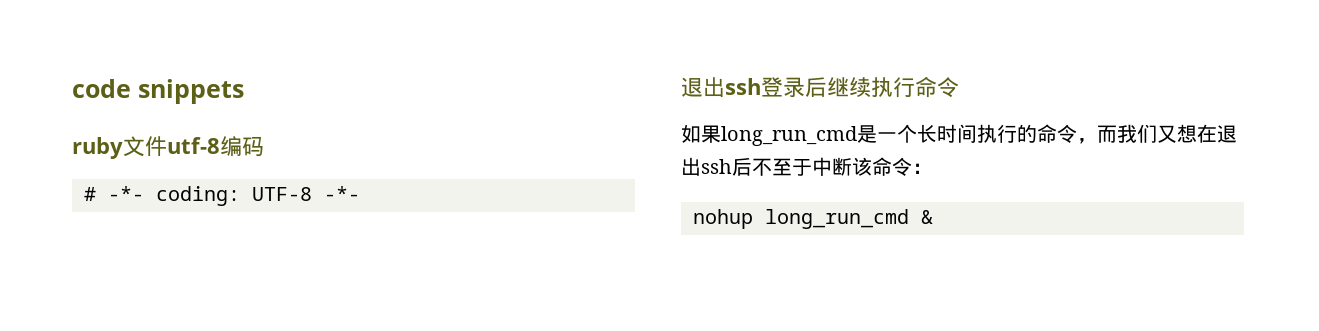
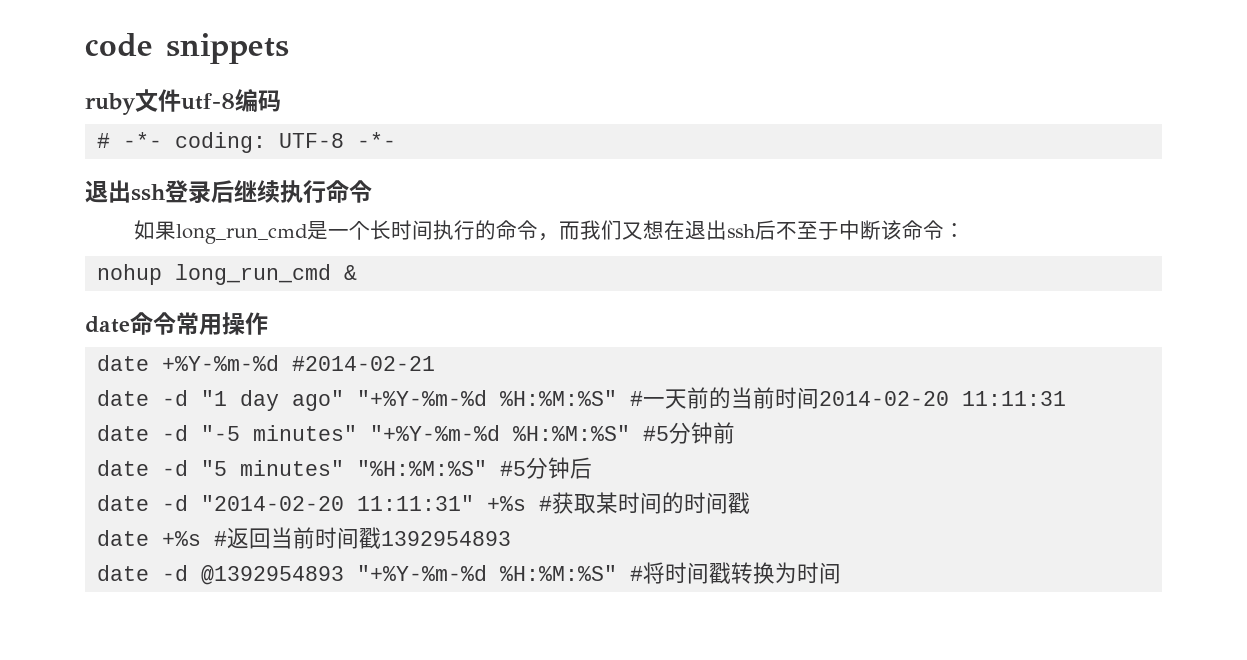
+ date命令常用操作
+ date +%Y-%m-%d #2014-02-21
+ date -d "1 day ago" "+%Y-%m-%d %H:%M:%S" #一天前的当前时间2014-02-20 11:11:31
+ date -d "-5 minutes" "+%Y-%m-%d %H:%M:%S" #5分钟前
+ date -d "5 minutes" "%H:%M:%S" #5分钟后
+ date -d "2014-02-20 11:11:31" +%s #获取某时间的时间戳
+ date +%s #返回当前时间戳1392954893
+ date -d @1392954893 "+%Y-%m-%d %H:%M:%S" #将时间戳转换为时间

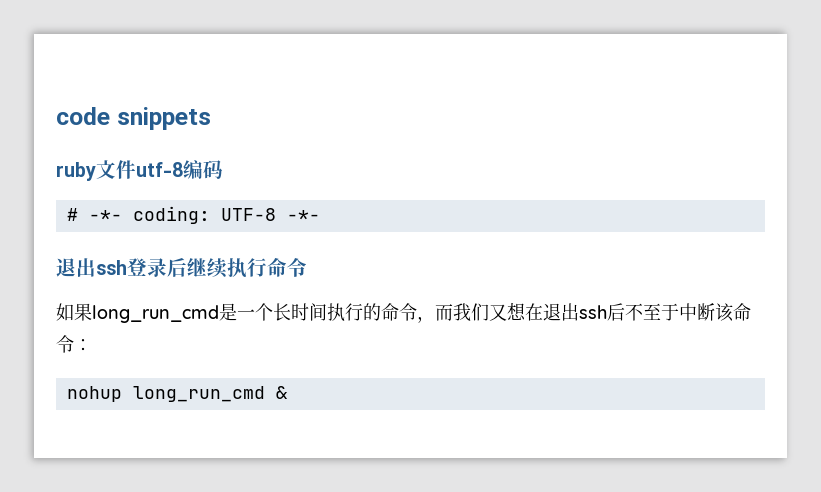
- date命令常用操作
- date +%Y-%m-%d #2014-02-21
- date -d "1 day ago" "+%Y-%m-%d %H:%M:%S" #一天前的当前时间2014-02-20 11:11:31
- date -d "-5 minutes" "+%Y-%m-%d %H:%M:%S" #5分钟前
- date -d "5 minutes" "%H:%M:%S" #5分钟后
- date -d "2014-02-20 11:11:31" +%s #获取某时间的时间戳
- date +%s #返回当前时间戳1392954893
- date -d @1392954893 "+%Y-%m-%d %H:%M:%S" #将时间戳转换为时间

